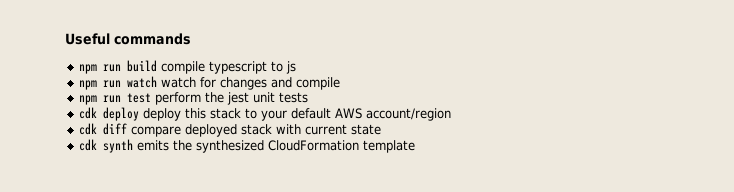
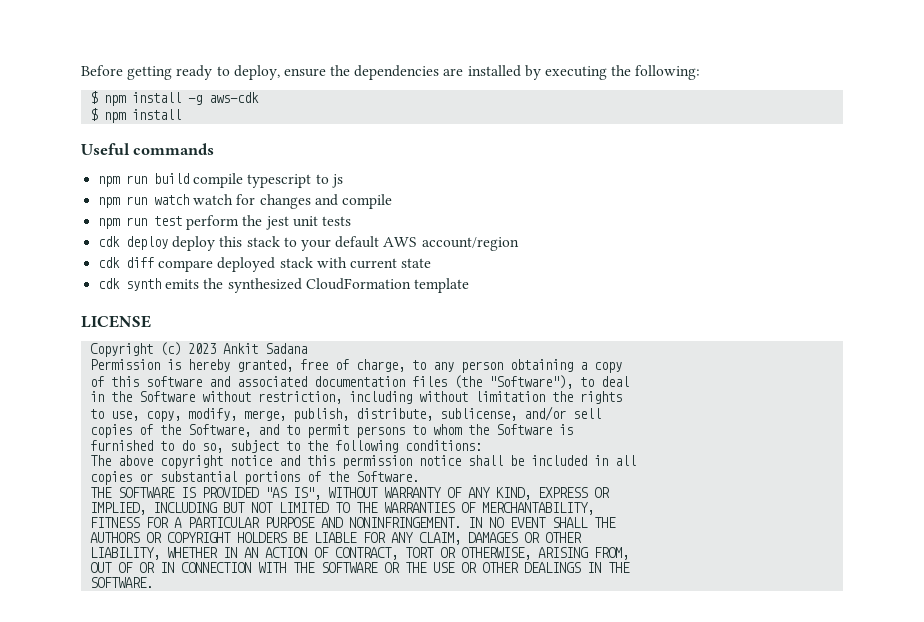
+ Before getting ready to deploy, ensure the dependencies are installed by executing the following:
+ $ npm install -g aws-cdk
+ $ npm install
+ LICENSE
+ Copyright (c) 2023 Ankit Sadana
+ Permission is hereby granted, free of charge, to any person obtaining a copy
+ of this software and associated documentation files (the "Software"), to deal
+ in the Software without restriction, including without limitation the rights
+ to use, copy, modify, merge, publish, distribute, sublicense, and/or sell
+ copies of the Software, and to permit persons to whom the Software is
+ furnished to do so, subject to the following conditions:
+ The above copyright notice and this permission notice shall be included in all
+ copies or substantial portions of the Software.
+ THE SOFTWARE IS PROVIDED "AS IS", WITHOUT WARRANTY OF ANY KIND, EXPRESS OR
+ IMPLIED, INCLUDING BUT NOT LIMITED TO THE WARRANTIES OF MERCHANTABILITY,
+ FITNESS FOR A PARTICULAR PURPOSE AND NONINFRINGEMENT. IN NO EVENT SHALL THE
+ AUTHORS OR COPYRIGHT HOLDERS BE LIABLE FOR ANY CLAIM, DAMAGES OR OTHER
+ LIABILITY, WHETHER IN AN ACTION OF CONTRACT, TORT OR OTHERWISE, ARISING FROM,
+ OUT OF OR IN CONNECTION WITH THE SOFTWARE OR THE USE OR OTHER DEALINGS IN THE
+ SOFTWARE.

